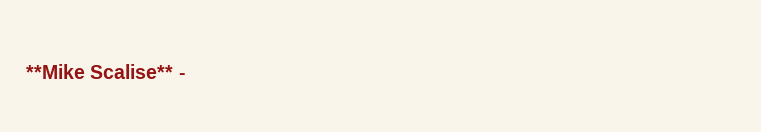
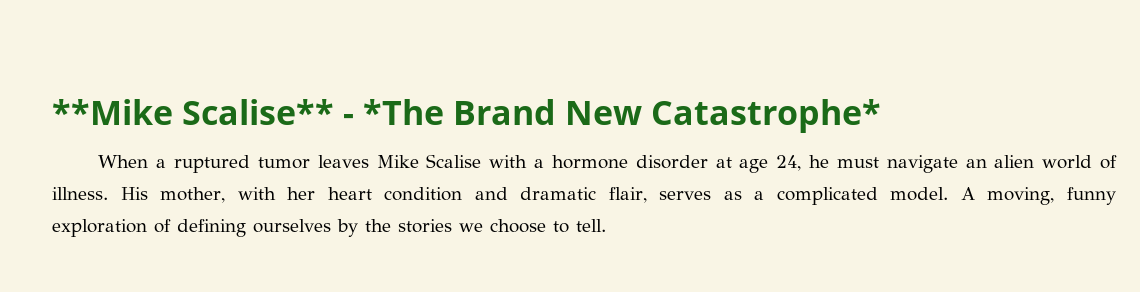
- **Mike Scalise** -
+ **Mike Scalise** - *The Brand New Catastrophe*
+ When a ruptured tumor leaves Mike Scalise with a hormone disorder at age 24, he must navigate an alien world of illness. His mother, with her heart condition and dramatic flair, serves as a complicated model. A moving, funny exploration of defining ourselves by the stories we choose to tell.

